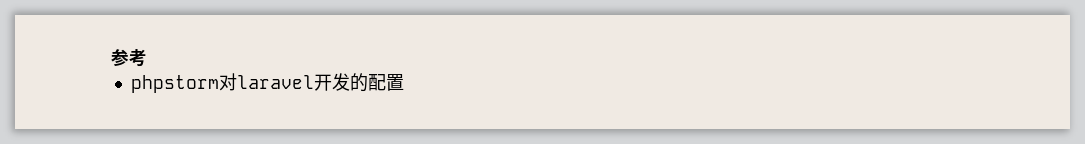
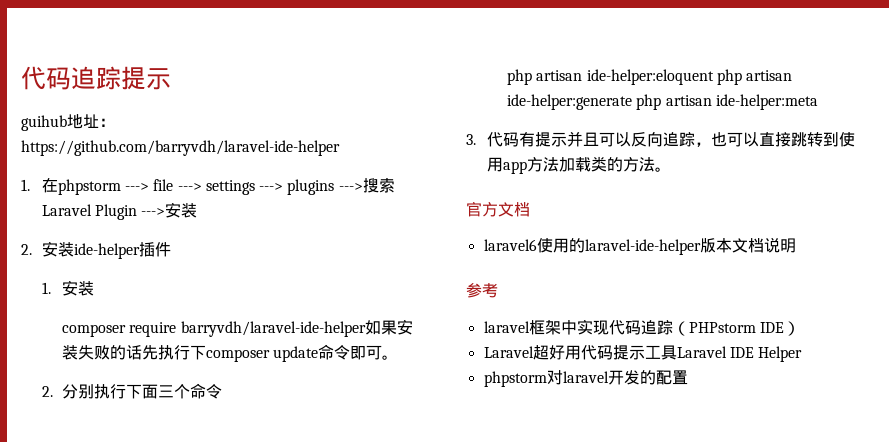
+ 代码追踪提示
+ guihub地址：https://github.com/barryvdh/laravel-ide-helper
+ 1.在phpstorm ---> file ---> settings ---> plugins --->搜索Laravel Plugin --->安装
+ 2.安装ide-helper插件
+ 1.安装
+ composer require barryvdh/laravel-ide-helper如果安装失败的话先执行下composer update命令即可。
+ 2.分别执行下面三个命令
+ php artisan ide-helper:eloquent php artisan ide-helper:generate php artisan ide-helper:meta
+ 3.代码有提示并且可以反向追踪，也可以直接跳转到使用app方法加载类的方法。
+ 官方文档
+ laravel6使用的laravel-ide-helper版本文档说明
  参考
+ laravel框架中实现代码追踪（PHPstorm IDE）
+ Laravel超好用代码提示工具Laravel IDE Helper

